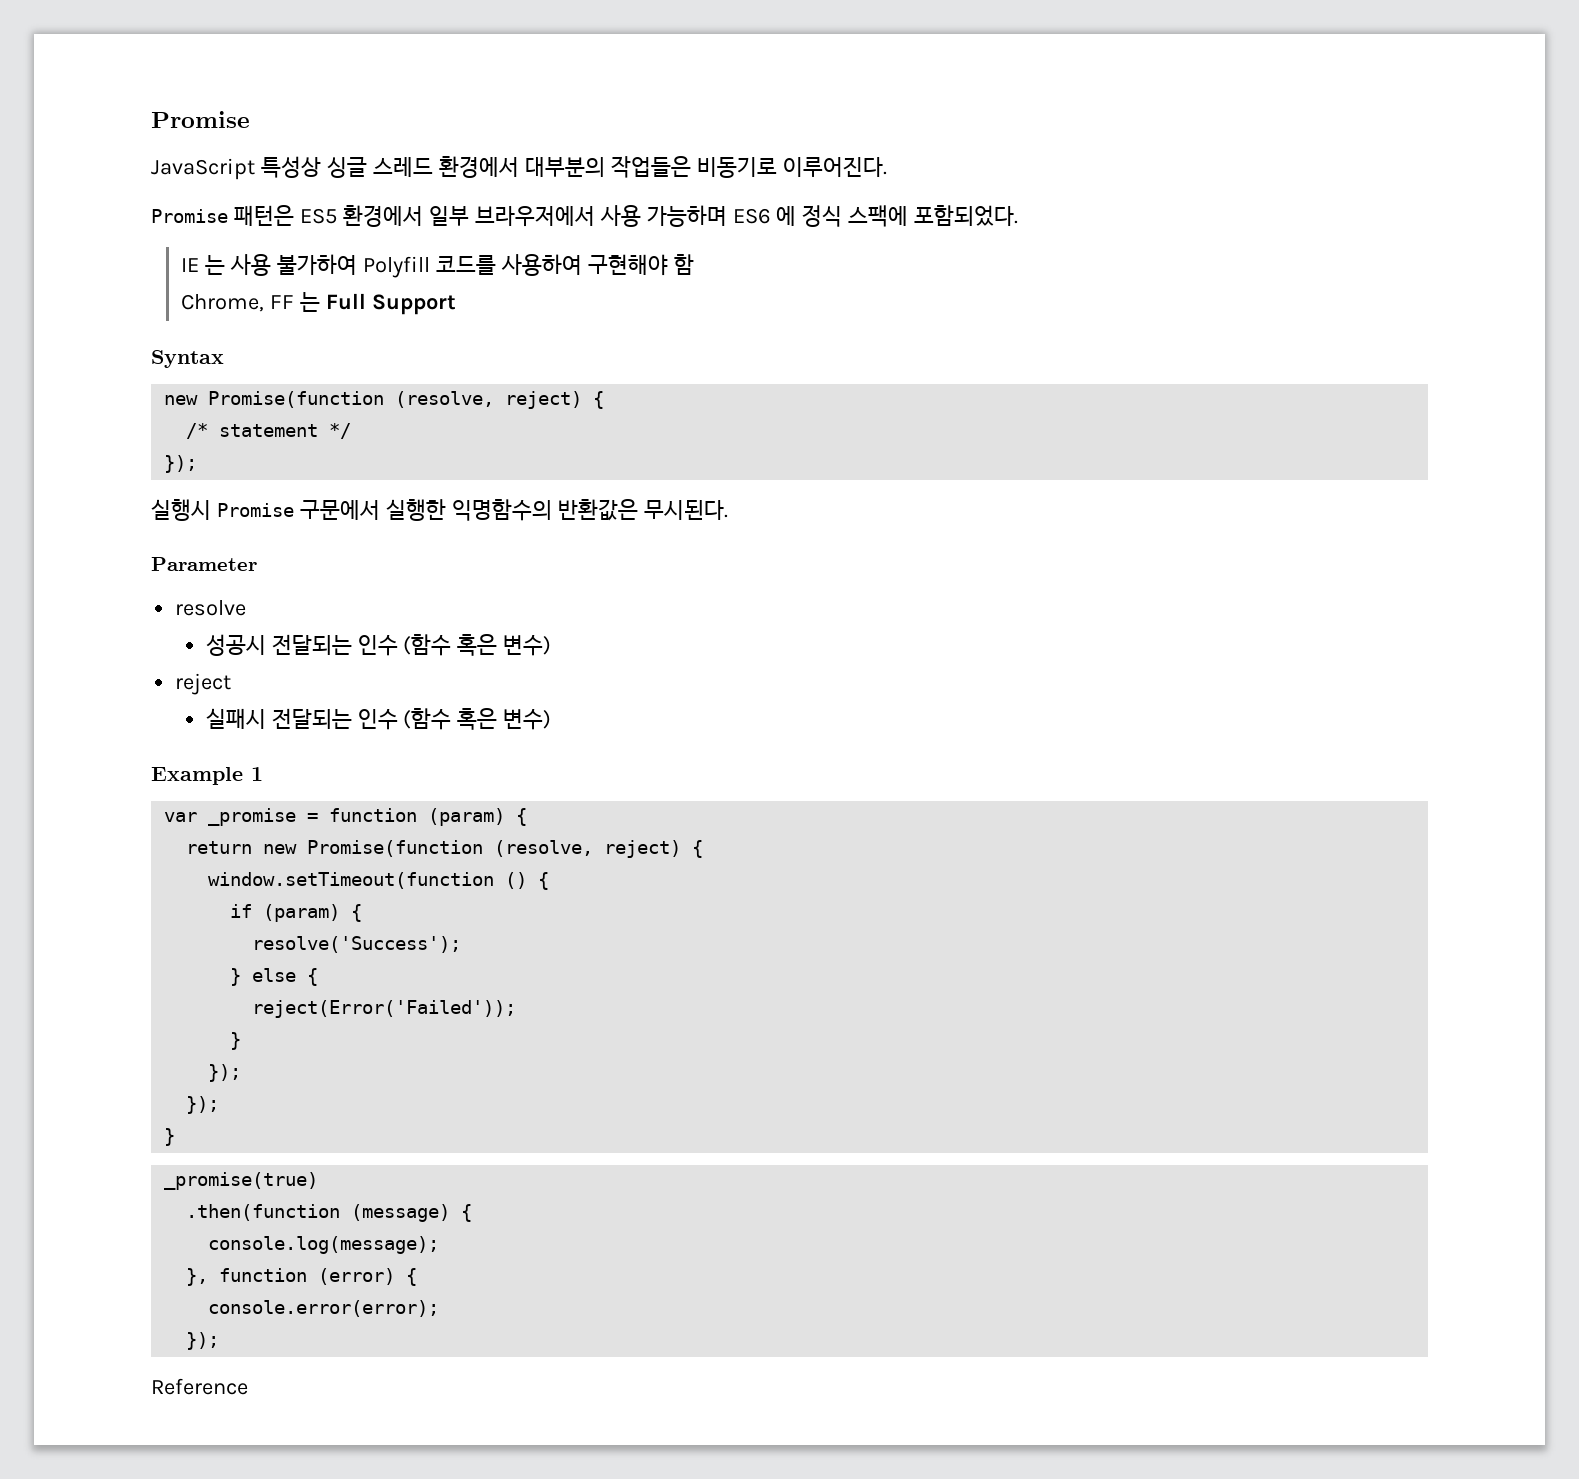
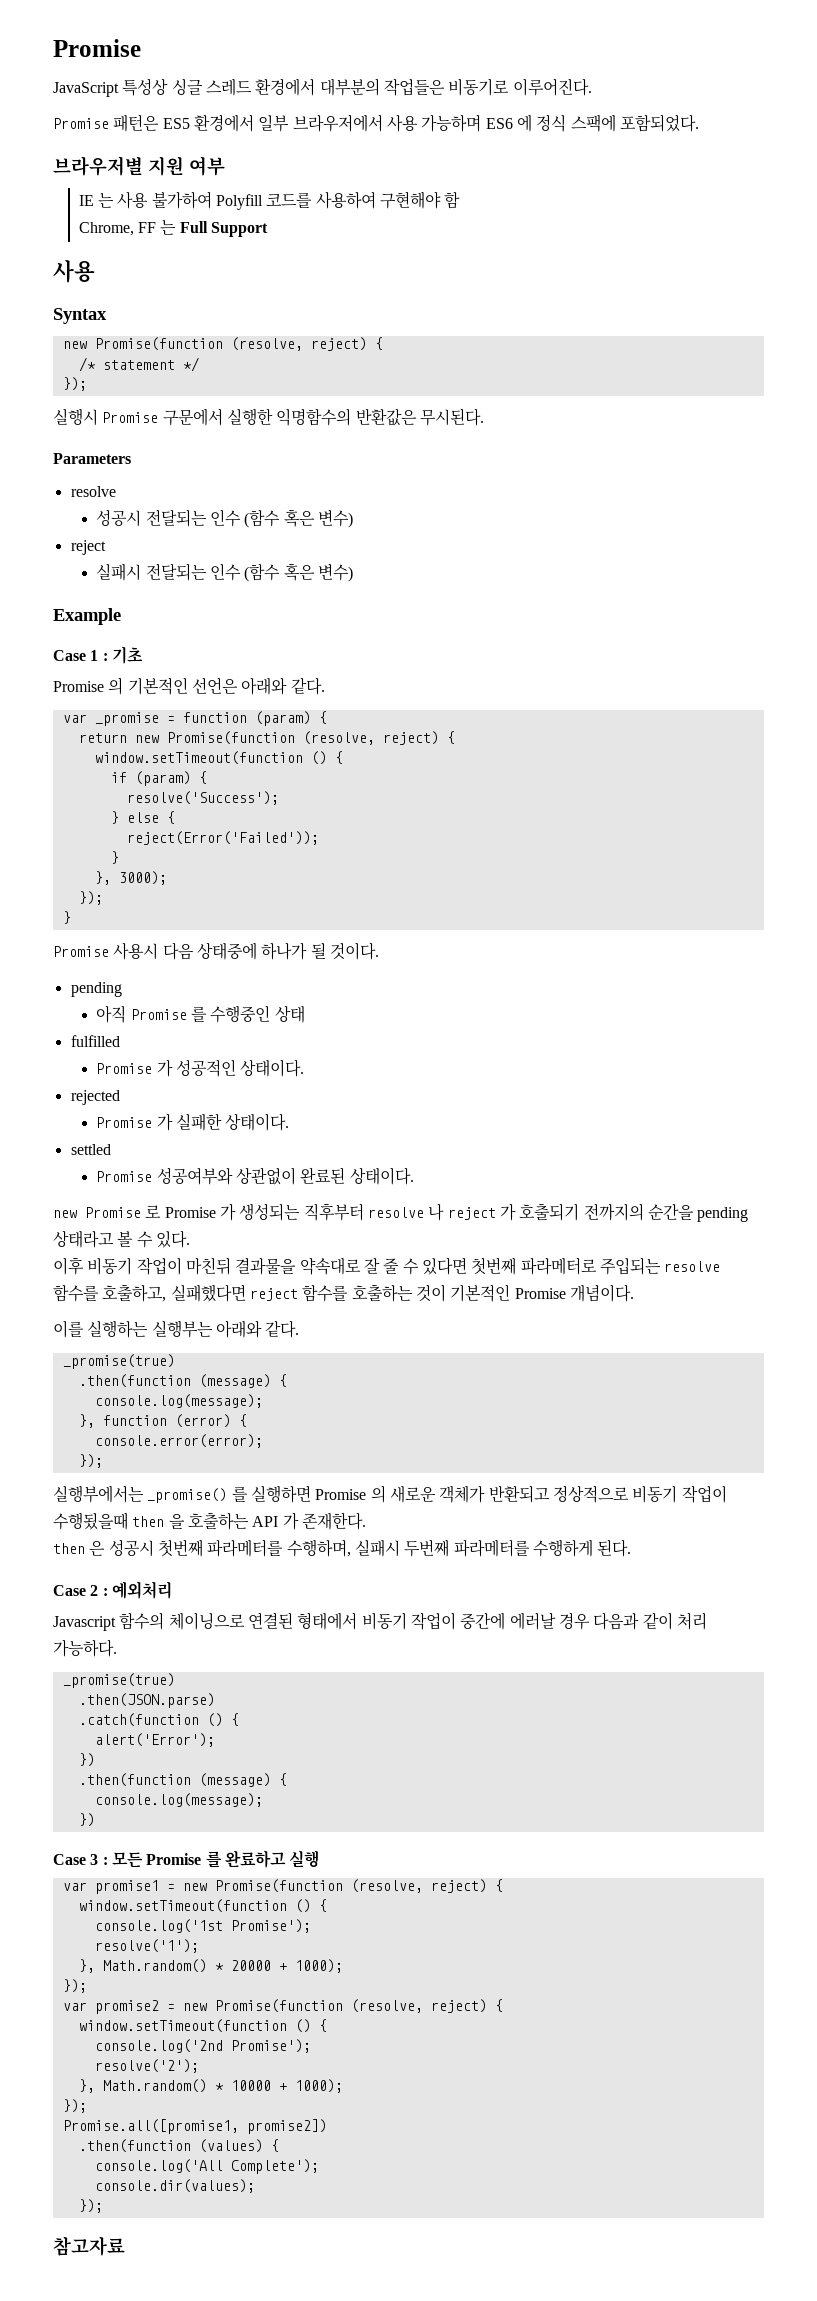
+ 브라우저별 지원 여부
  Chrome, FF 는 Full Support
+ 사용
- Parameter
+ Parameters
- Example 1
+ Example
+ Case 1 : 기초
+ Promise 의 기본적인 선언은 아래와 같다.
  reject(Error('Failed'));
  }
- });
+ }, 3000);
+ Promise 사용시 다음 상태중에 하나가 될 것이다.
+ pending
+ 아직 Promise 를 수행중인 상태
+ fulfilled
+ Promise 가 성공적인 상태이다.
+ rejected
+ Promise 가 실패한 상태이다.
+ settled
+ Promise 성공여부와 상관없이 완료된 상태이다.
+ new Promise 로 Promise 가 생성되는 직후부터 resolve 나 reject 가 호출되기 전까지의 순간을 pending 상태라고 볼 수 있다.
+ 이후 비동기 작업이 마친뒤 결과물을 약속대로 잘 줄 수 있다면 첫번째 파라메터로 주입되는 resolve 함수를 호출하고, 실패했다면 reject 함수를 호출하는 것이 기본적인 Promise 개념이다.
+ 이를 실행하는 실행부는 아래와 같다.
- Reference
+ 실행부에서는 _promise() 를 실행하면 Promise 의 새로운 객체가 반환되고 정상적으로 비동기 작업이 수행됬을때 then 을 호출하는 API 가 존재한다.
+ then 은 성공시 첫번째 파라메터를 수행하며, 실패시 두번째 파라메터를 수행하게 된다.
+ Case 2 : 예외처리
+ Javascript 함수의 체이닝으로 연결된 형태에서 비동기 작업이 중간에 에러날 경우 다음과 같이 처리 가능하다.
+ _promise(true)
+ .then(JSON.parse)
+ .catch(function () {
+ alert('Error');
+ })
+ .then(function (message) {
+ console.log(message);
+ })
+ Case 3 : 모든 Promise 를 완료하고 실행
+ var promise1 = new Promise(function (resolve, reject) {
+ window.setTimeout(function () {
+ console.log('1st Promise');
+ resolve('1');
+ }, Math.random() * 20000 + 1000);
+ });
+ var promise2 = new Promise(function (resolve, reject) {
+ window.setTimeout(function () {
+ console.log('2nd Promise');
+ resolve('2');
+ }, Math.random() * 10000 + 1000);
+ });
+ Promise.all([promise1, promise2])
+ .then(function (values) {
+ console.log('All Complete');
+ console.dir(values);
+ });
+ 참고자료

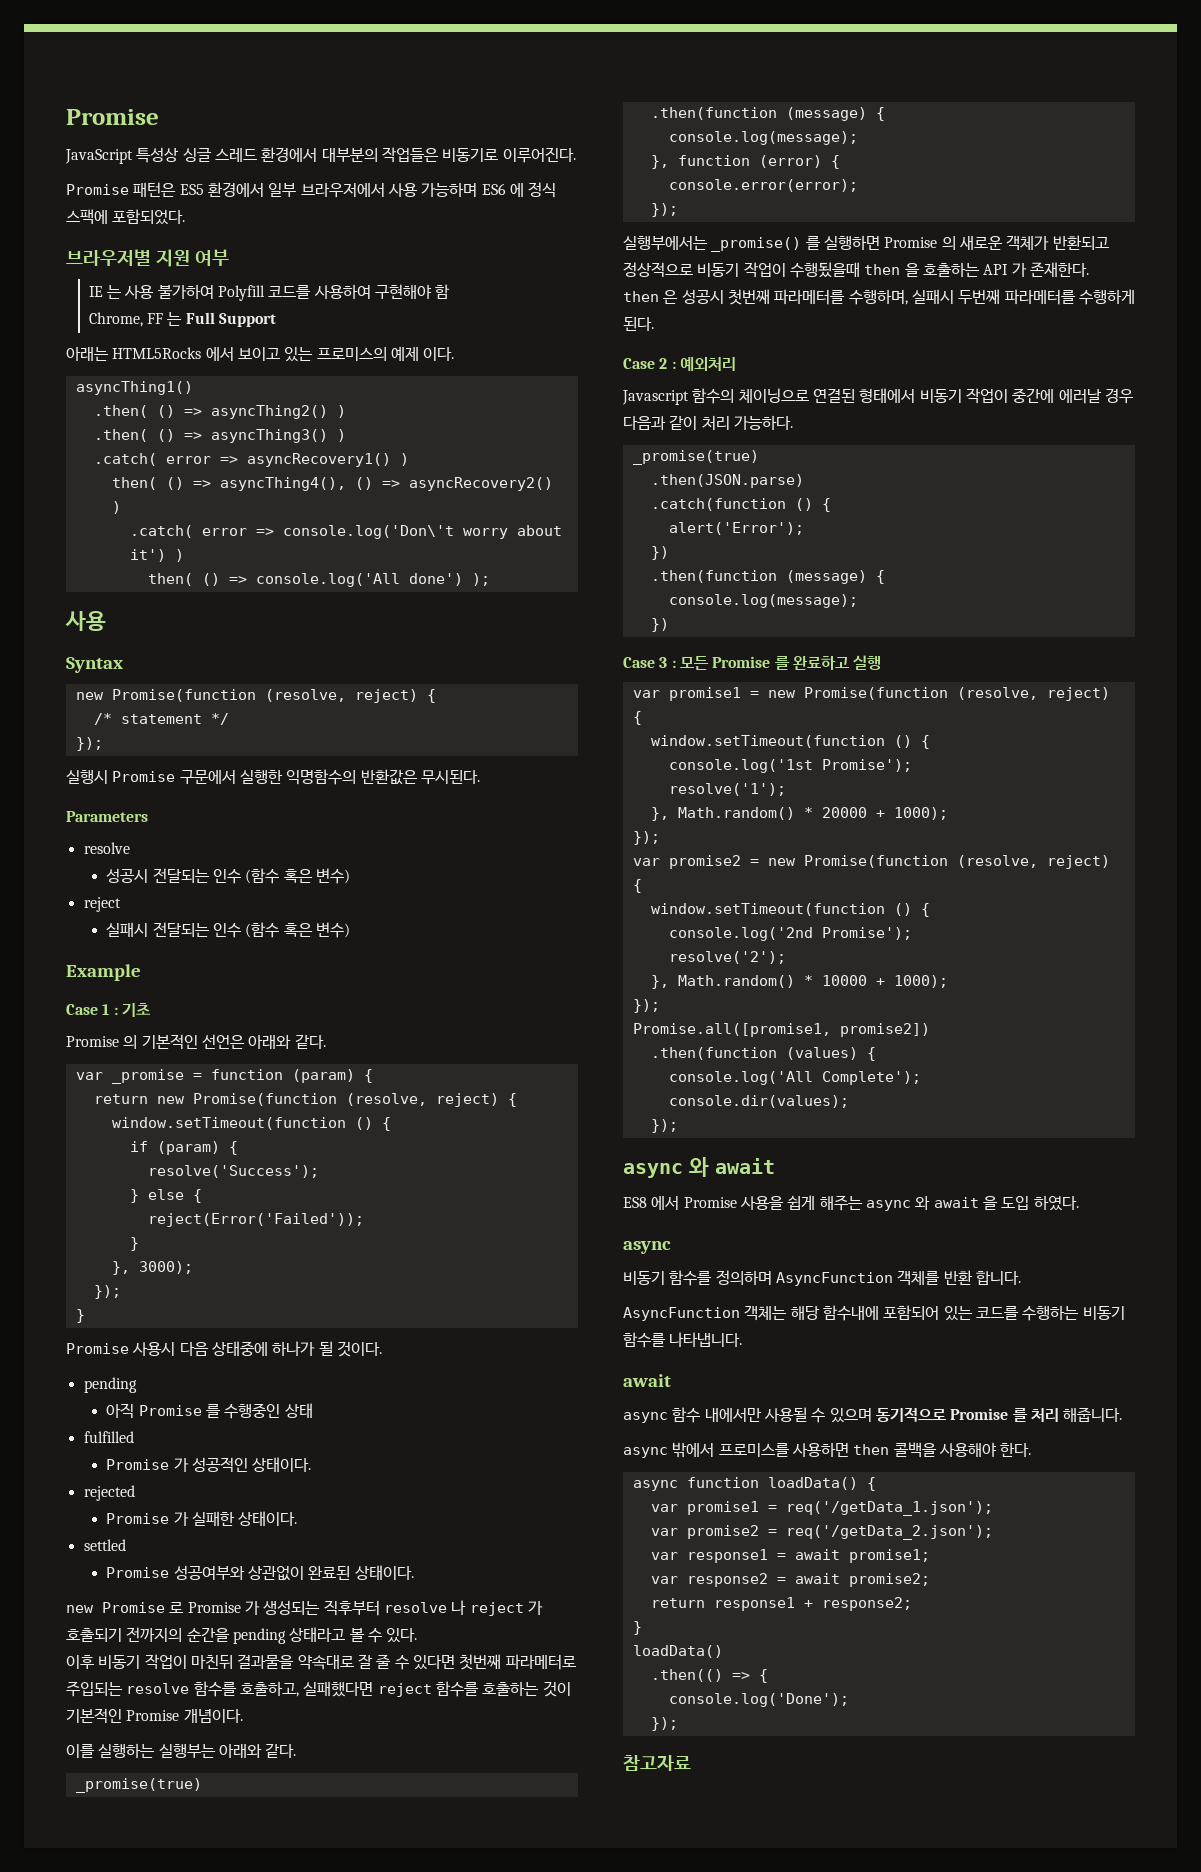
+ 아래는 HTML5Rocks 에서 보이고 있는 프로미스의 예제 이다.
+ asyncThing1()
+ .then( () => asyncThing2() )
+ .then( () => asyncThing3() )
+ .catch( error => asyncRecovery1() )
+ then( () => asyncThing4(), () => asyncRecovery2() )
+ .catch( error => console.log('Don\'t worry about it') )
+ then( () => console.log('All done') );
  console.dir(values);
+ });
+ async 와 await
+ ES8 에서 Promise 사용을 쉽게 해주는 async 와 await 을 도입 하였다.
+ async
+ 비동기 함수를 정의하며 AsyncFunction 객체를 반환 합니다.
+ AsyncFunction 객체는 해당 함수내에 포함되어 있는 코드를 수행하는 비동기 함수를 나타냅니다.
+ await
+ async 함수 내에서만 사용될 수 있으며 동기적으로 Promise 를 처리 해줍니다.
+ async 밖에서 프로미스를 사용하면 then 콜백을 사용해야 한다.
+ async function loadData() {
+ var promise1 = req('/getData_1.json');
+ var promise2 = req('/getData_2.json');
+ var response1 = await promise1;
+ var response2 = await promise2;
+ return response1 + response2;
+ }
+ loadData()
+ .then(() => {
+ console.log('Done');

